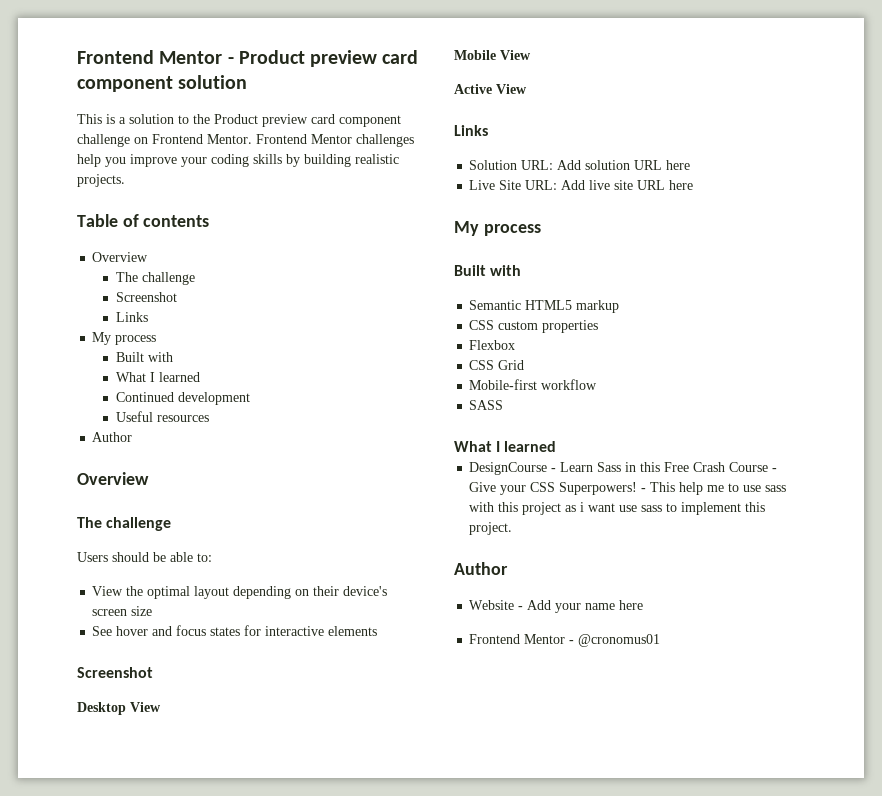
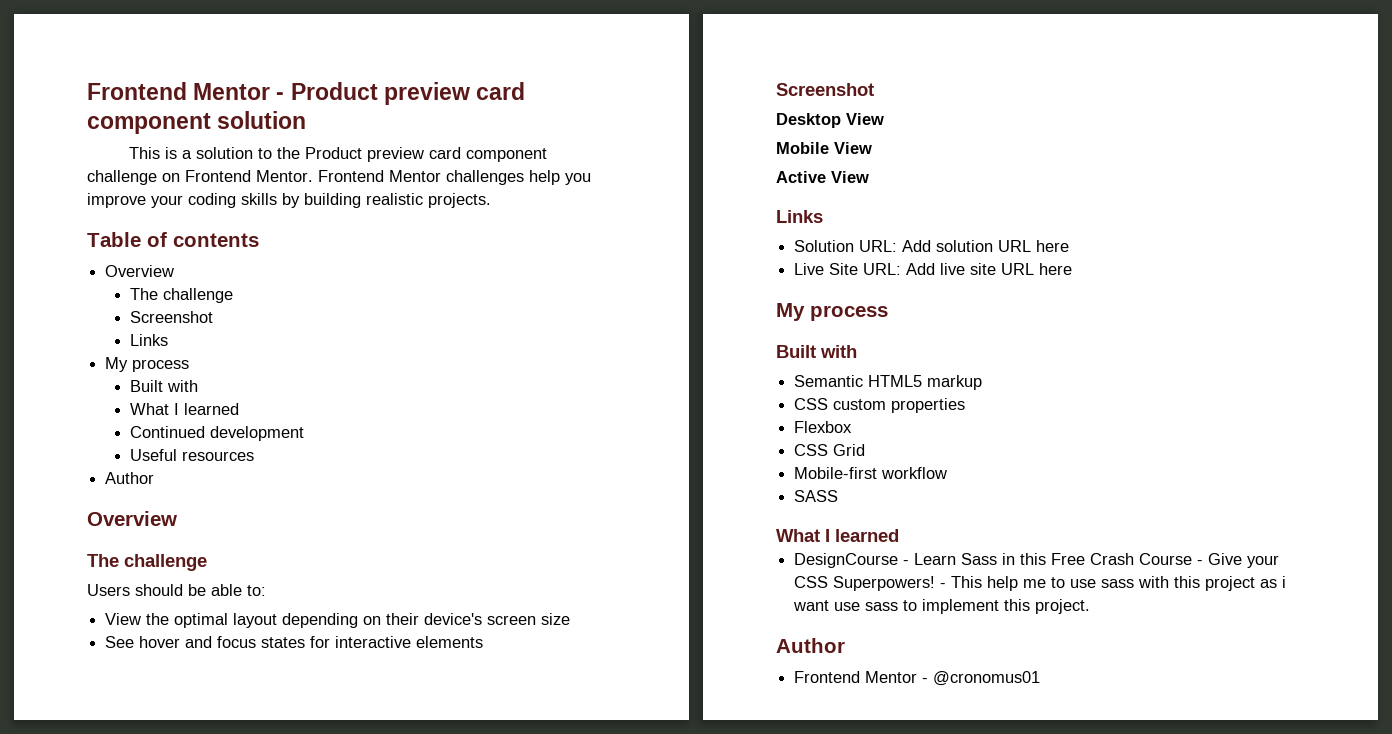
- Website - Add your name here

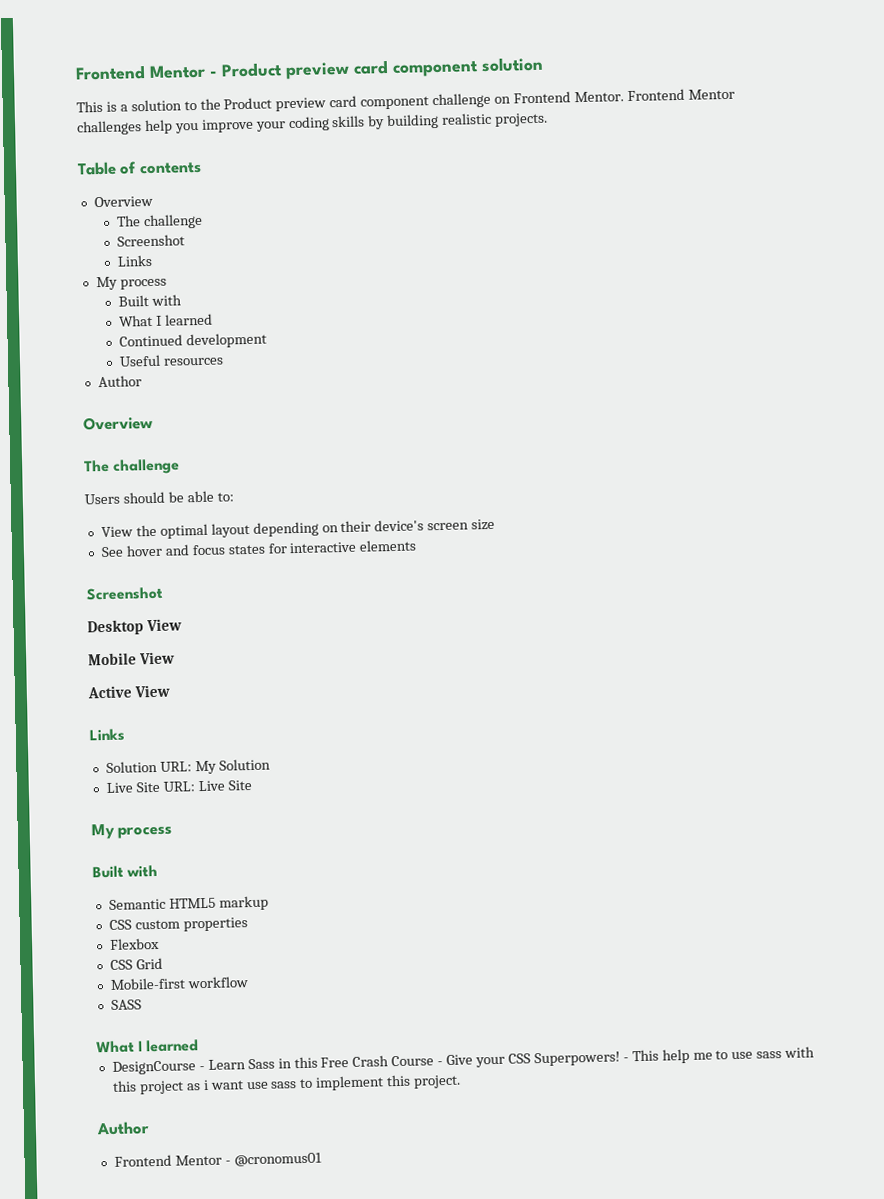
- Solution URL: Add solution URL here
+ Solution URL: My Solution
- Live Site URL: Add live site URL here
+ Live Site URL: Live Site

